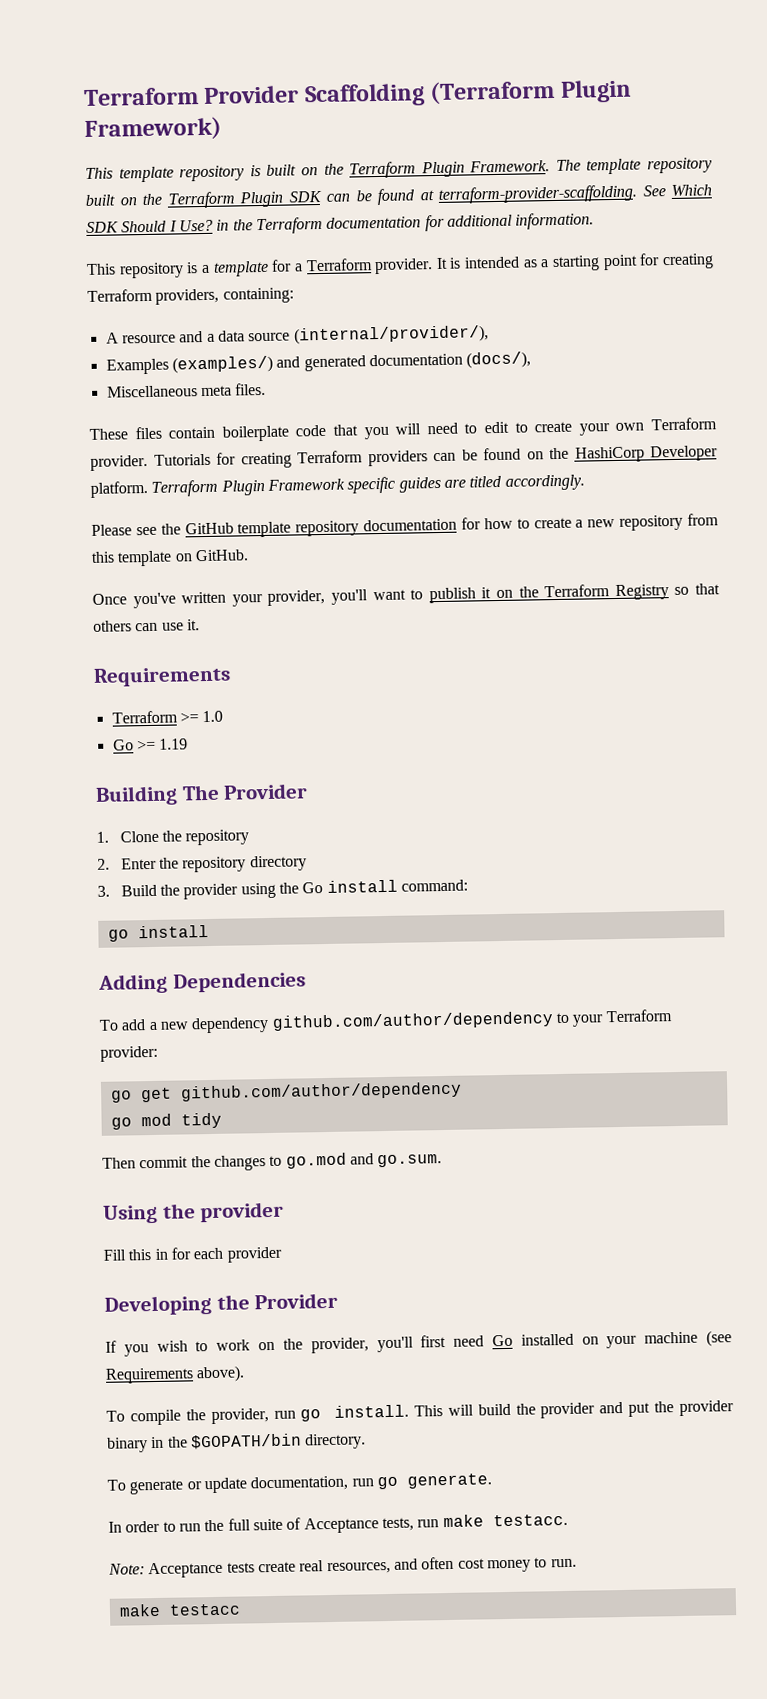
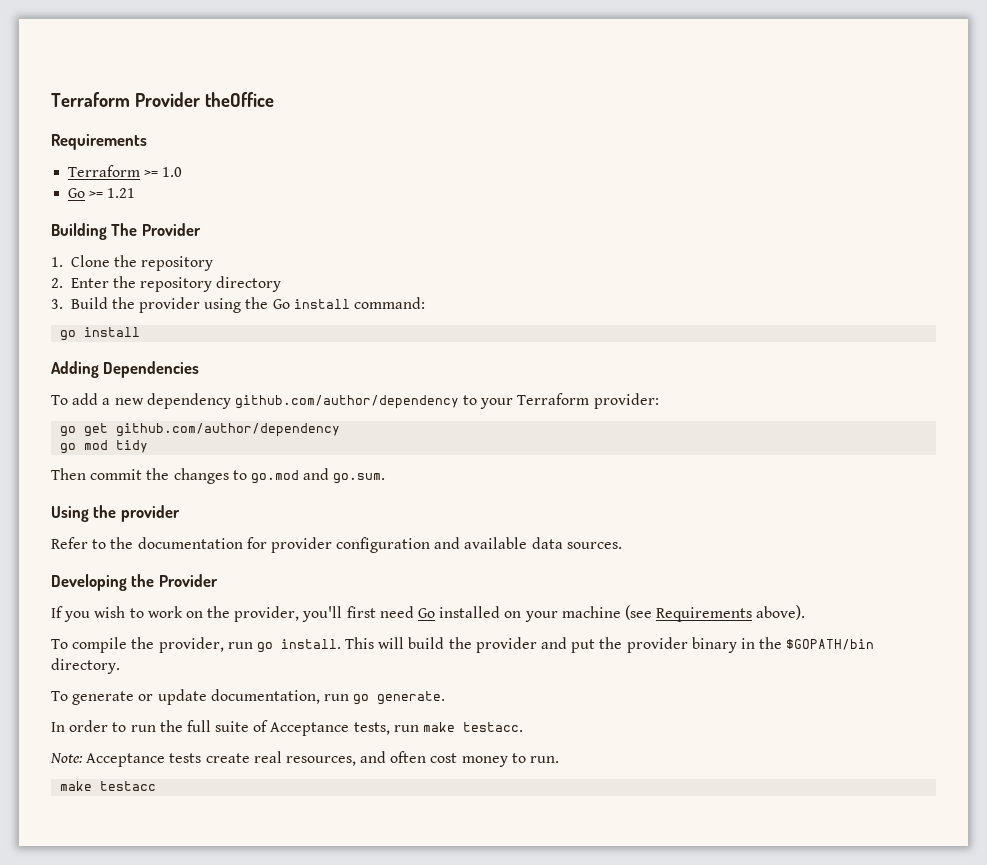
- Terraform Provider Scaffolding (Terraform Plugin Framework)
- This template repository is built on the Terraform Plugin Framework. The template repository built on the Terraform Plugin SDK can be found at terraform-provider-scaffolding. See Which SDK Should I Use? in the Terraform documentation for additional information.
- This repository is a template for a Terraform provider. It is intended as a starting point for creating Terraform providers, containing:
- A resource and a data source (internal/provider/),
- Examples (examples/) and generated documentation (docs/),
- Miscellaneous meta files.
- These files contain boilerplate code that you will need to edit to create your own Terraform provider. Tutorials for creating Terraform providers can be found on the HashiCorp Developer platform. Terraform Plugin Framework specific guides are titled accordingly.
- Please see the GitHub template repository documentation for how to create a new repository from this template on GitHub.
- Once you've written your provider, you'll want to publish it on the Terraform Registry so that others can use it.
+ Terraform Provider theOffice
- Go >= 1.19
+ Go >= 1.21
- Fill this in for each provider
+ Refer to the documentation for provider configuration and available data sources.

